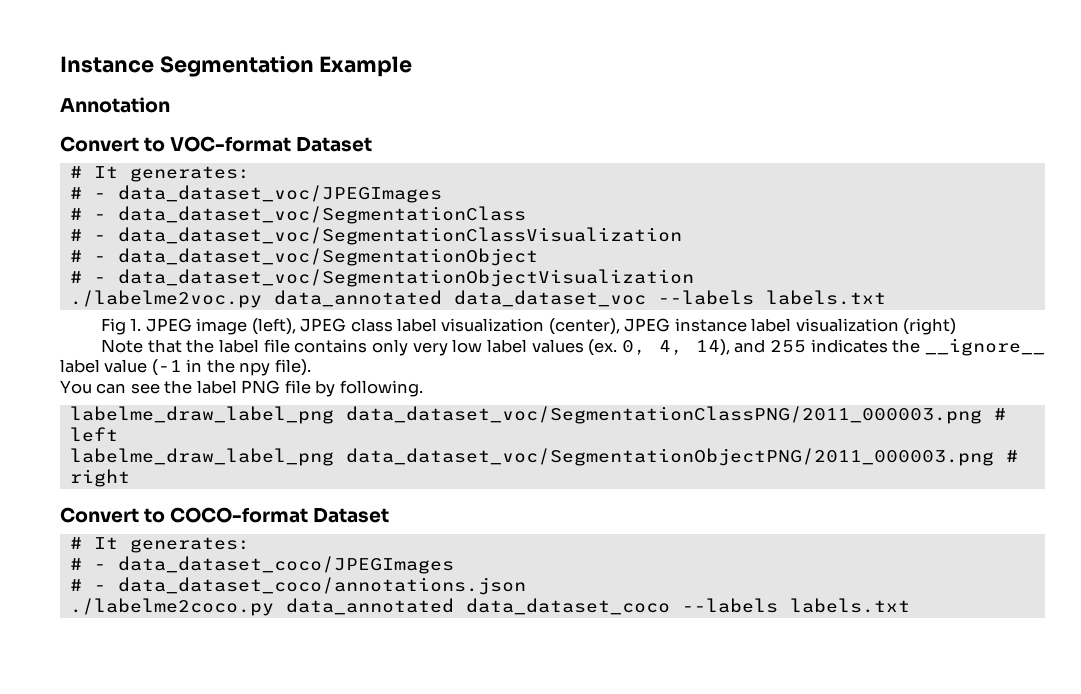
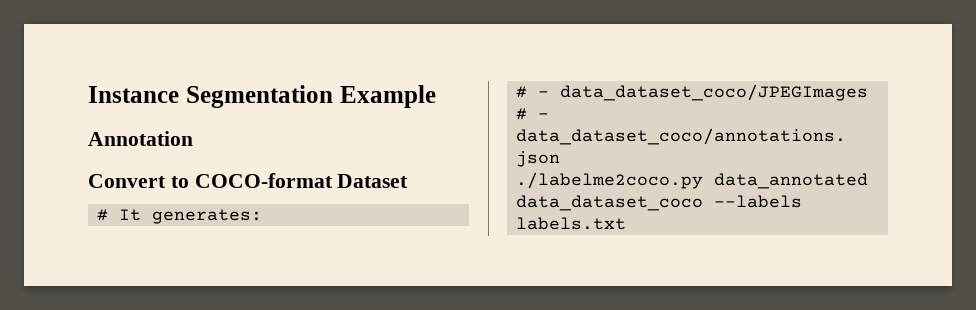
- Convert to VOC-format Dataset
- # It generates:
- # - data_dataset_voc/JPEGImages
- # - data_dataset_voc/SegmentationClass
- # - data_dataset_voc/SegmentationClassVisualization
- # - data_dataset_voc/SegmentationObject
- # - data_dataset_voc/SegmentationObjectVisualization
- ./labelme2voc.py data_annotated data_dataset_voc --labels labels.txt
- Fig 1. JPEG image (left), JPEG class label visualization (center), JPEG instance label visualization (right)
- Note that the label file contains only very low label values (ex. 0, 4, 14), and 255 indicates the __ignore__ label value (-1 in the npy file).
- You can see the label PNG file by following.
- labelme_draw_label_png data_dataset_voc/SegmentationClassPNG/2011_000003.png # left
- labelme_draw_label_png data_dataset_voc/SegmentationObjectPNG/2011_000003.png # right

